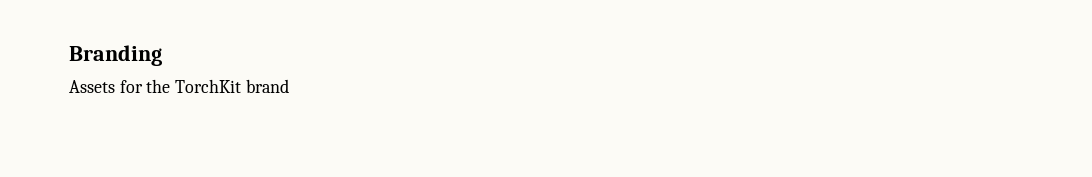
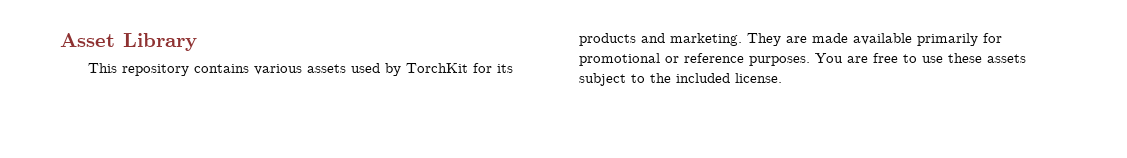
- Branding
- Assets for the TorchKit brand
+ Asset Library
+ This repository contains various assets used by TorchKit for its products and marketing. They are made available primarily for promotional or reference purposes. You are free to use these assets subject to the included license.

